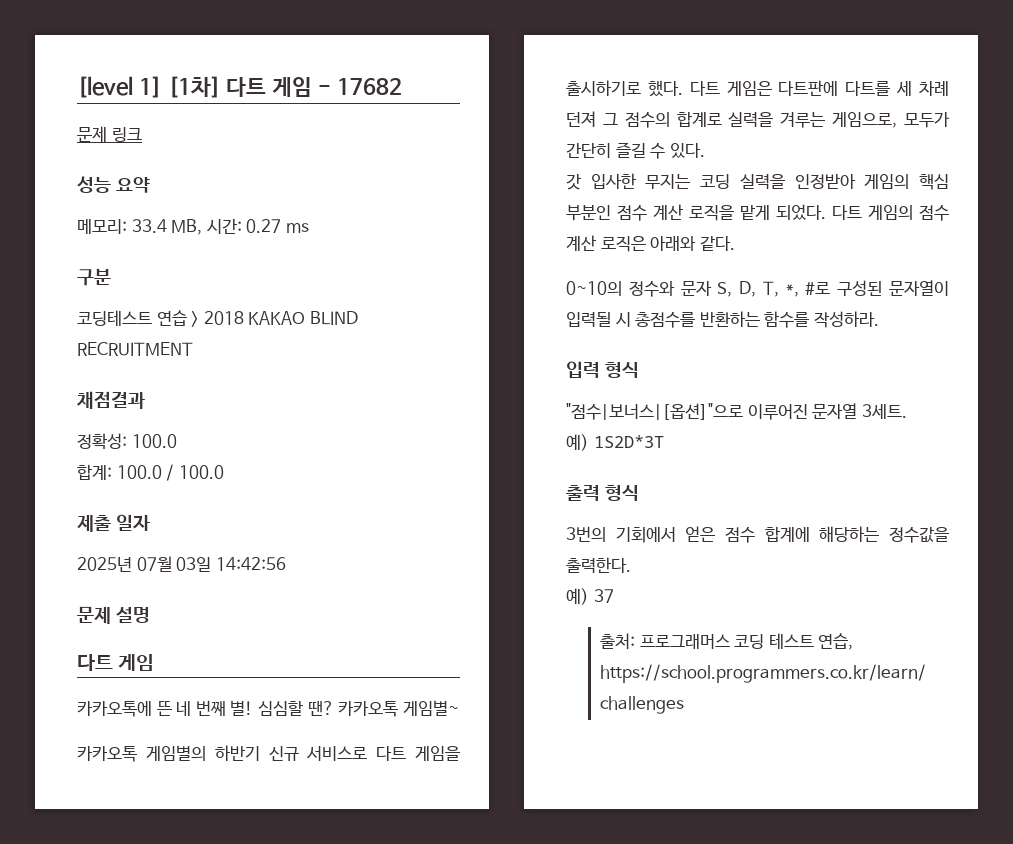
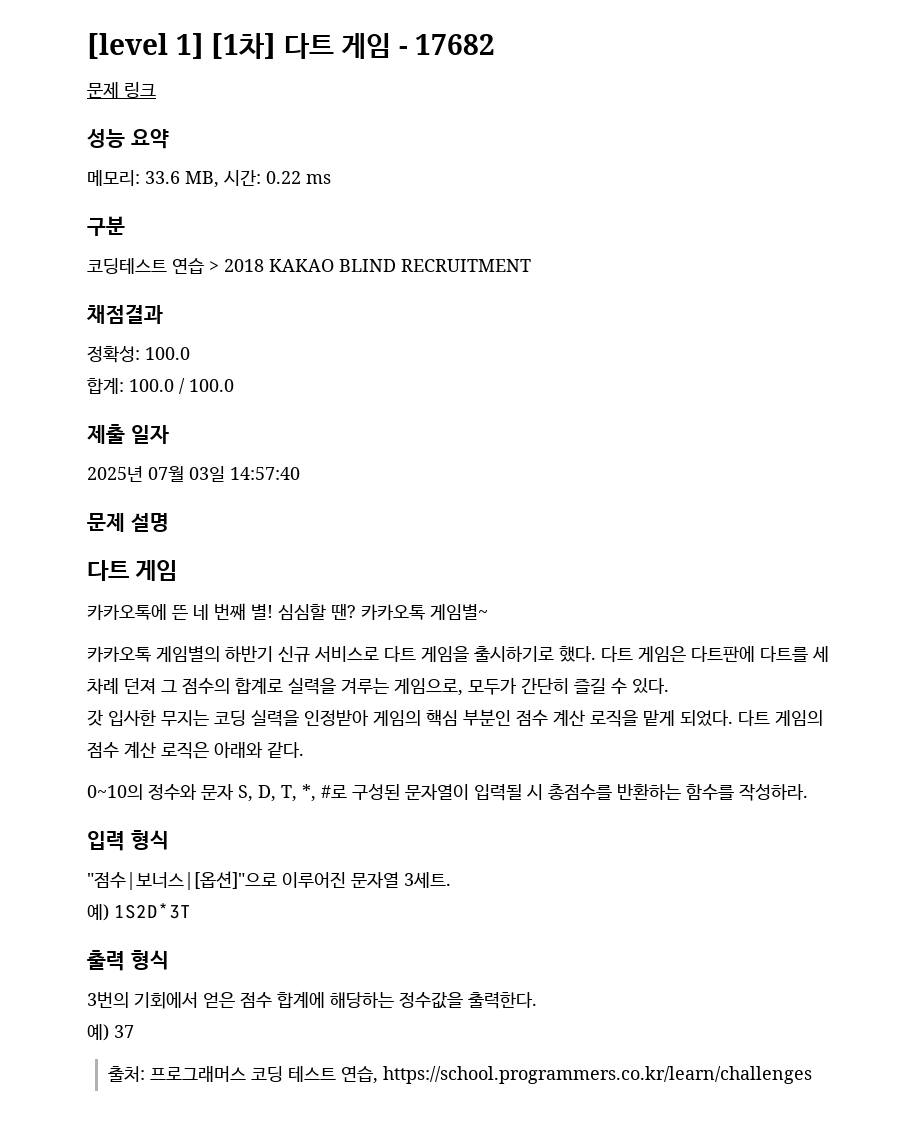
- 메모리: 33.4 MB, 시간: 0.27 ms
+ 메모리: 33.6 MB, 시간: 0.22 ms
- 2025년 07월 03일 14:42:56
+ 2025년 07월 03일 14:57:40

